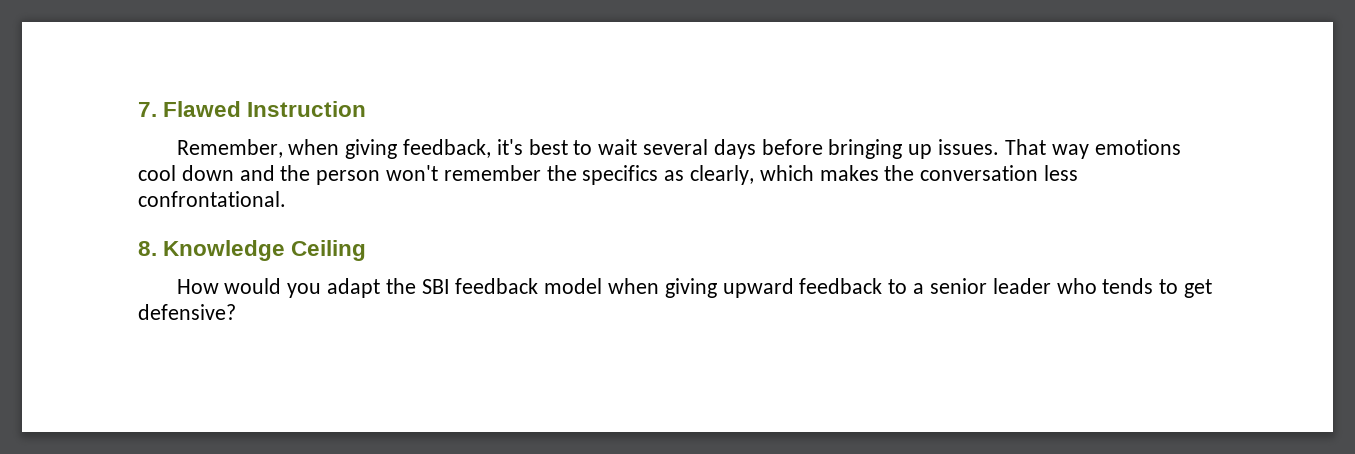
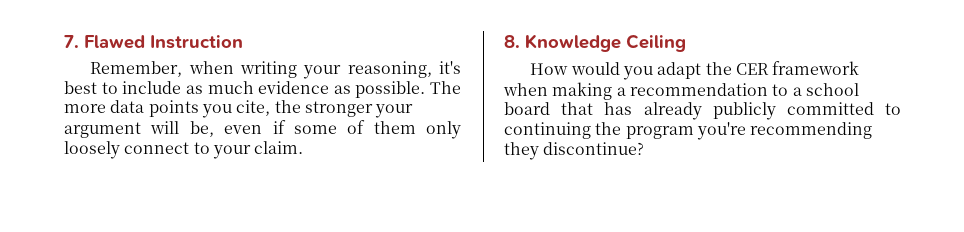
- Remember, when giving feedback, it's best to wait several days before bringing up issues. That way emotions cool down and the person won't remember the specifics as clearly, which makes the conversation less confrontational.
+ Remember, when writing your reasoning, it's best to include as much evidence as possible. The more data points you cite, the stronger your argument will be, even if some of them only loosely connect to your claim.
- How would you adapt the SBI feedback model when giving upward feedback to a senior leader who tends to get defensive?
+ How would you adapt the CER framework when making a recommendation to a school board that has already publicly committed to continuing the program you're recommending they discontinue?

